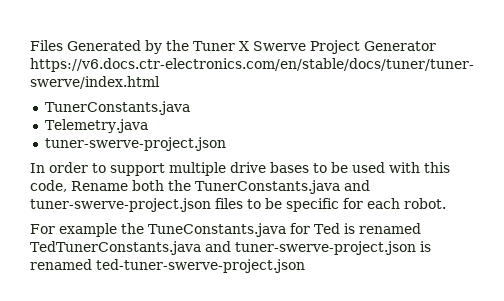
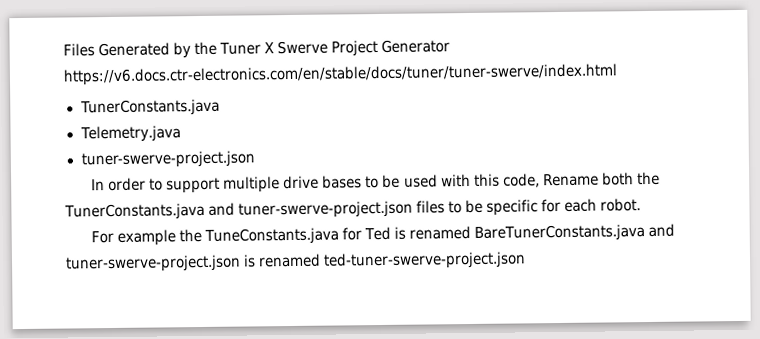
- For example the TuneConstants.java for Ted is renamed TedTunerConstants.java and tuner-swerve-project.json is renamed ted-tuner-swerve-project.json
+ For example the TuneConstants.java for Ted is renamed BareTunerConstants.java and tuner-swerve-project.json is renamed ted-tuner-swerve-project.json

